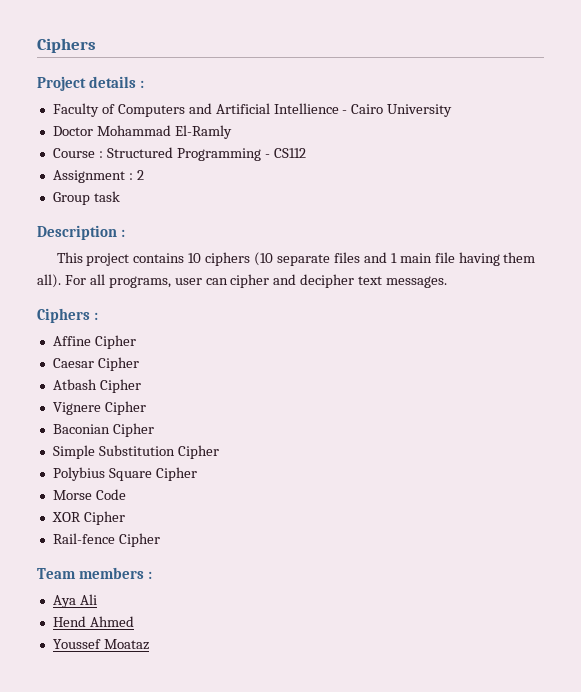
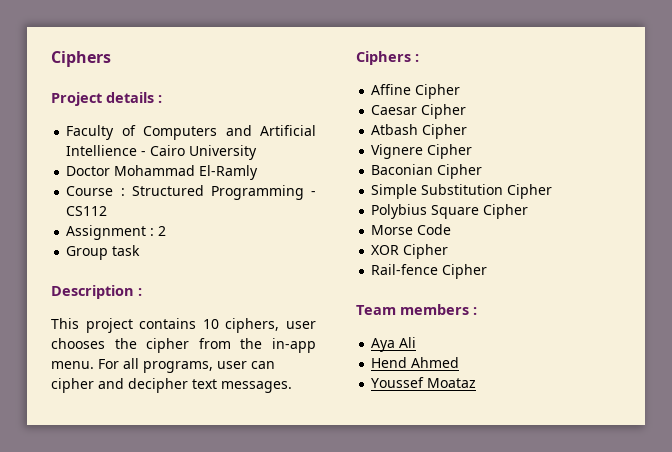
- This project contains 10 ciphers (10 separate files and 1 main file having them all).
+ This project contains 10 ciphers, user chooses the cipher from the in-app menu.

